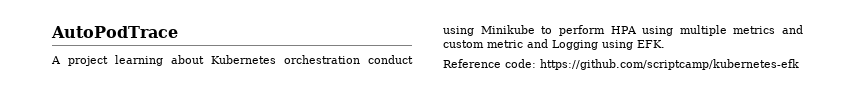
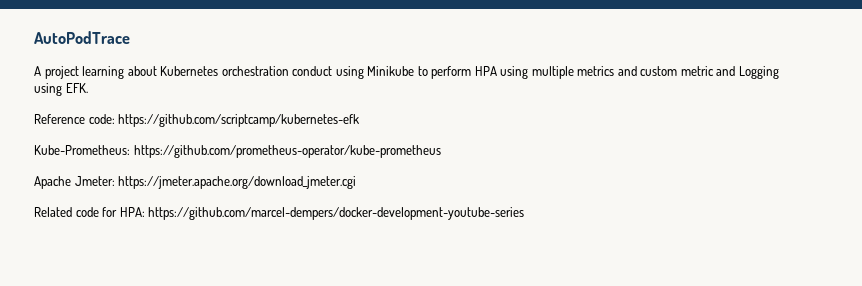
+ Kube-Prometheus: https://github.com/prometheus-operator/kube-prometheus
+ Apache Jmeter: https://jmeter.apache.org/download_jmeter.cgi
+ Related code for HPA: https://github.com/marcel-dempers/docker-development-youtube-series

